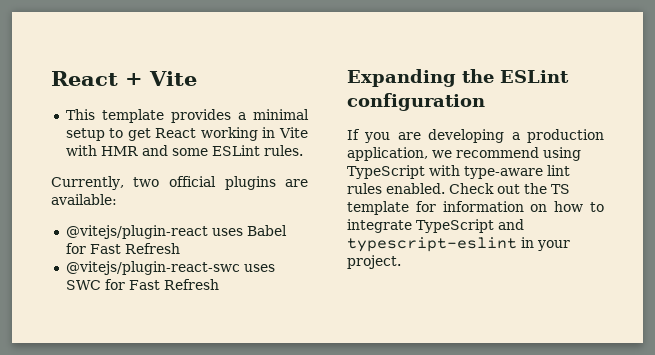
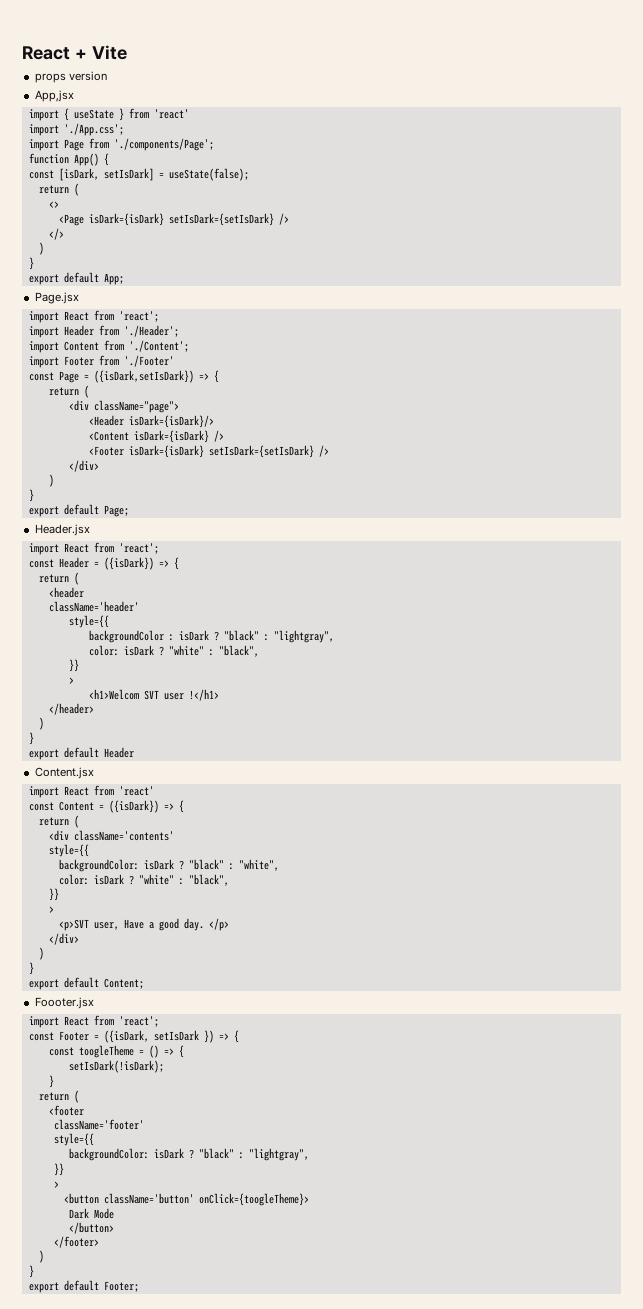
- This template provides a minimal setup to get React working in Vite with HMR and some ESLint rules.
- Currently, two official plugins are available:
- @vitejs/plugin-react uses Babel for Fast Refresh
- @vitejs/plugin-react-swc uses SWC for Fast Refresh
- Expanding the ESLint configuration
- If you are developing a production application, we recommend using TypeScript with type-aware lint rules enabled. Check out the TS template for information on how to integrate TypeScript and typescript-eslint in your project.
+ props version
+ App,jsx
+ import { useState } from 'react'
+ import './App.css';
+ import Page from './components/Page';
+ function App() {
+ const [isDark, setIsDark] = useState(false);
+ return (
+ <>
+ <Page isDark={isDark} setIsDark={setIsDark} />
+ </>
+ )
+ }
+ export default App;
+ Page.jsx
+ import React from 'react';
+ import Header from './Header';
+ import Content from './Content';
+ import Footer from './Footer'
+ const Page = ({isDark,setIsDark}) => {
+ return (
+ <div className="page">
+ <Header isDark={isDark}/>
+ <Content isDark={isDark} />
+ <Footer isDark={isDark} setIsDark={setIsDark} />
+ </div>
+ )
+ }
+ export default Page;
+ Header.jsx
+ import React from 'react';
+ const Header = ({isDark}) => {
+ return (
+ <header
+ className='header'
+ style={{
+ backgroundColor : isDark ? "black" : "lightgray",
+ color: isDark ? "white" : "black",
+ }}
+ >
+ <h1>Welcom SVT user !</h1>
+ </header>
+ )
+ }
+ export default Header
+ Content.jsx
+ import React from 'react'
+ const Content = ({isDark}) => {
+ return (
+ <div className='contents'
+ style={{
+ backgroundColor: isDark ? "black" : "white",
+ color: isDark ? "white" : "black",
+ }}
+ >
+ <p>SVT user, Have a good day. </p>
+ </div>
+ )
+ }
+ export default Content;
+ Foooter.jsx
+ import React from 'react';
+ const Footer = ({isDark, setIsDark }) => {
+ const toogleTheme = () => {
+ setIsDark(!isDark);
+ }
+ return (
+ <footer
+ className='footer'
+ style={{
+ backgroundColor: isDark ? "black" : "lightgray",
+ }}
+ >
+ <button className='button' onClick={toogleTheme}>
+ Dark Mode
+ </button>
+ </footer>
+ )
+ }
+ export default Footer;

